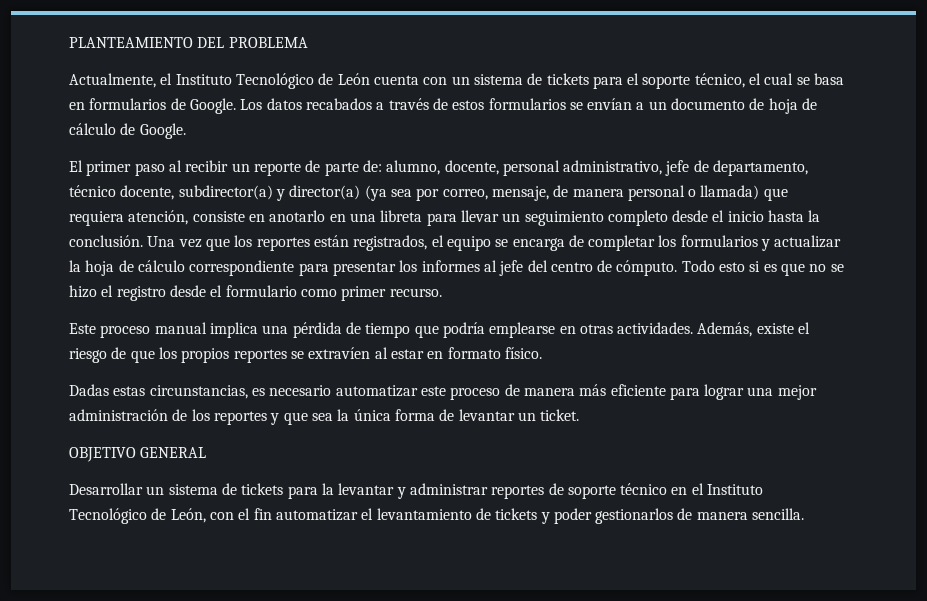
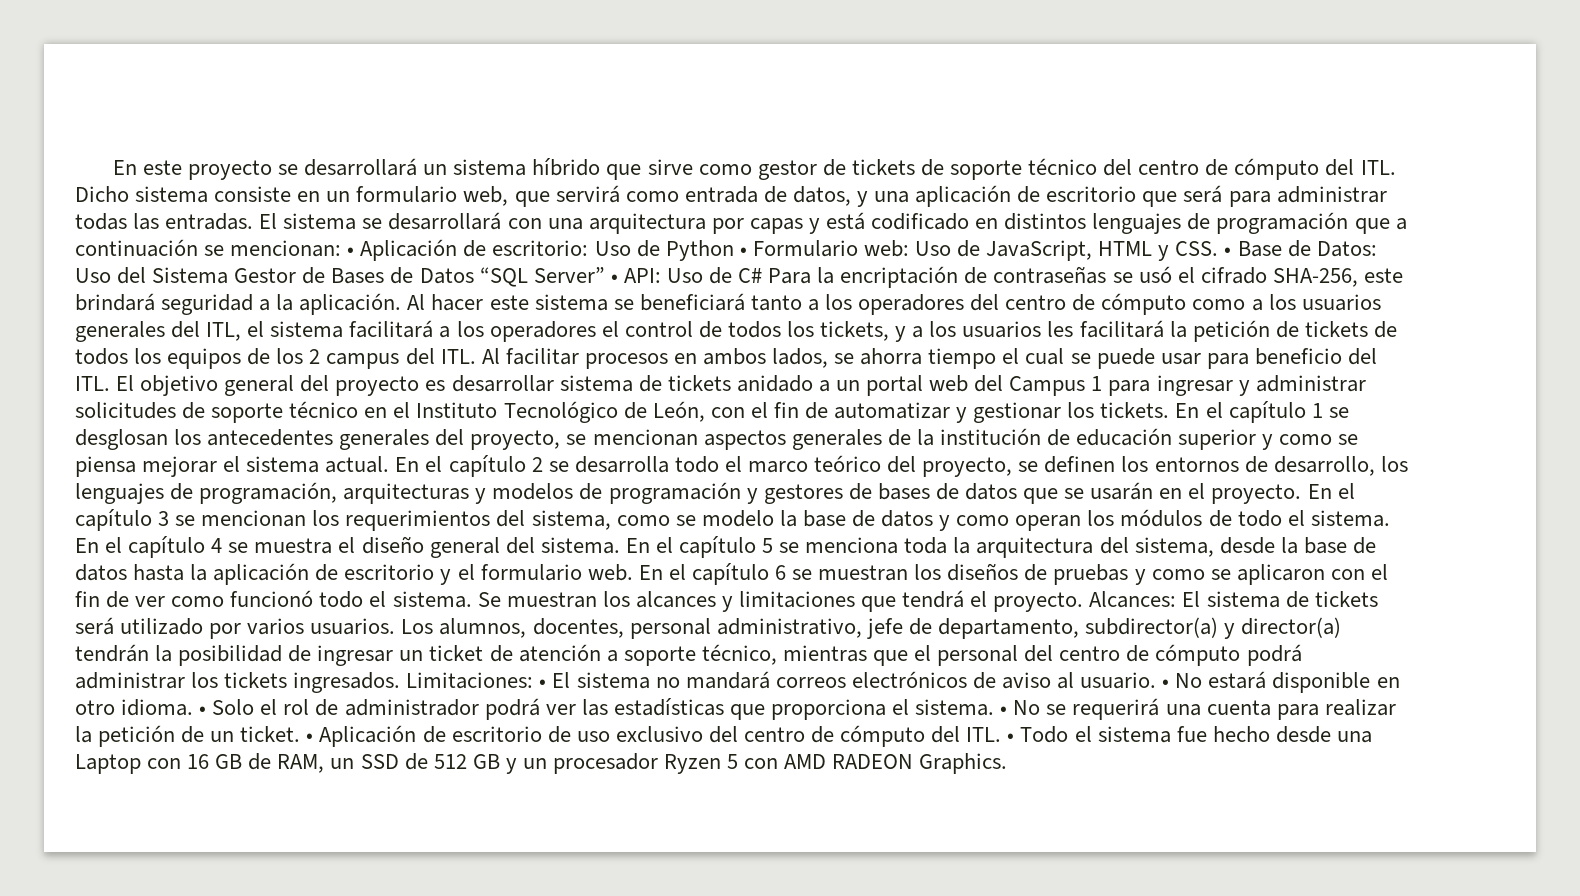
- PLANTEAMIENTO DEL PROBLEMA
- Actualmente, el Instituto Tecnológico de León cuenta con un sistema de tickets para el soporte técnico, el cual se basa en formularios de Google. Los datos recabados a través de estos formularios se envían a un documento de hoja de cálculo de Google.
- El primer paso al recibir un reporte de parte de: alumno, docente, personal administrativo, jefe de departamento, técnico docente, subdirector(a) y director(a) (ya sea por correo, mensaje, de manera personal o llamada) que requiera atención, consiste en anotarlo en una libreta para llevar un seguimiento completo desde el inicio hasta la conclusión. Una vez que los reportes están registrados, el equipo se encarga de completar los formularios y actualizar la hoja de cálculo correspondiente para presentar los informes al jefe del centro de cómputo. Todo esto si es que no se hizo el registro desde el formulario como primer recurso.
- Este proceso manual implica una pérdida de tiempo que podría emplearse en otras actividades. Además, existe el riesgo de que los propios reportes se extravíen al estar en formato físico.
- Dadas estas circunstancias, es necesario automatizar este proceso de manera más eficiente para lograr una mejor administración de los reportes y que sea la única forma de levantar un ticket.
- OBJETIVO GENERAL
- Desarrollar un sistema de tickets para la levantar y administrar reportes de soporte técnico en el Instituto Tecnológico de León, con el fin automatizar el levantamiento de tickets y poder gestionarlos de manera sencilla.
+ En este proyecto se desarrollará un sistema híbrido que sirve como gestor de tickets de soporte técnico del centro de cómputo del ITL. Dicho sistema consiste en un formulario web, que servirá como entrada de datos, y una aplicación de escritorio que será para administrar todas las entradas. El sistema se desarrollará con una arquitectura por capas y está codificado en distintos lenguajes de programación que a continuación se mencionan: • Aplicación de escritorio: Uso de Python • Formulario web: Uso de JavaScript, HTML y CSS. • Base de Datos: Uso del Sistema Gestor de Bases de Datos “SQL Server” • API: Uso de C# Para la encriptación de contraseñas se usó el cifrado SHA-256, este brindará seguridad a la aplicación. Al hacer este sistema se beneficiará tanto a los operadores del centro de cómputo como a los usuarios generales del ITL, el sistema facilitará a los operadores el control de todos los tickets, y a los usuarios les facilitará la petición de tickets de todos los equipos de los 2 campus del ITL. Al facilitar procesos en ambos lados, se ahorra tiempo el cual se puede usar para beneficio del ITL. El objetivo general del proyecto es desarrollar sistema de tickets anidado a un portal web del Campus 1 para ingresar y administrar solicitudes de soporte técnico en el Instituto Tecnológico de León, con el fin de automatizar y gestionar los tickets. En el capítulo 1 se desglosan los antecedentes generales del proyecto, se mencionan aspectos generales de la institución de educación superior y como se piensa mejorar el sistema actual. En el capítulo 2 se desarrolla todo el marco teórico del proyecto, se definen los entornos de desarrollo, los lenguajes de programación, arquitecturas y modelos de programación y gestores de bases de datos que se usarán en el proyecto. En el capítulo 3 se mencionan los requerimientos del sistema, como se modelo la base de datos y como operan los módulos de todo el sistema. En el capítulo 4 se muestra el diseño general del sistema. En el capítulo 5 se menciona toda la arquitectura del sistema, desde la base de datos hasta la aplicación de escritorio y el formulario web. En el capítulo 6 se muestran los diseños de pruebas y como se aplicaron con el fin de ver como funcionó todo el sistema. Se muestran los alcances y limitaciones que tendrá el proyecto. Alcances: El sistema de tickets será utilizado por varios usuarios. Los alumnos, docentes, personal administrativo, jefe de departamento, subdirector(a) y director(a) tendrán la posibilidad de ingresar un ticket de atención a soporte técnico, mientras que el personal del centro de cómputo podrá administrar los tickets ingresados. Limitaciones: • El sistema no mandará correos electrónicos de aviso al usuario. • No estará disponible en otro idioma. • Solo el rol de administrador podrá ver las estadísticas que proporciona el sistema. • No se requerirá una cuenta para realizar la petición de un ticket. • Aplicación de escritorio de uso exclusivo del centro de cómputo del ITL. • Todo el sistema fue hecho desde una Laptop con 16 GB de RAM, un SSD de 512 GB y un procesador Ryzen 5 con AMD RADEON Graphics.

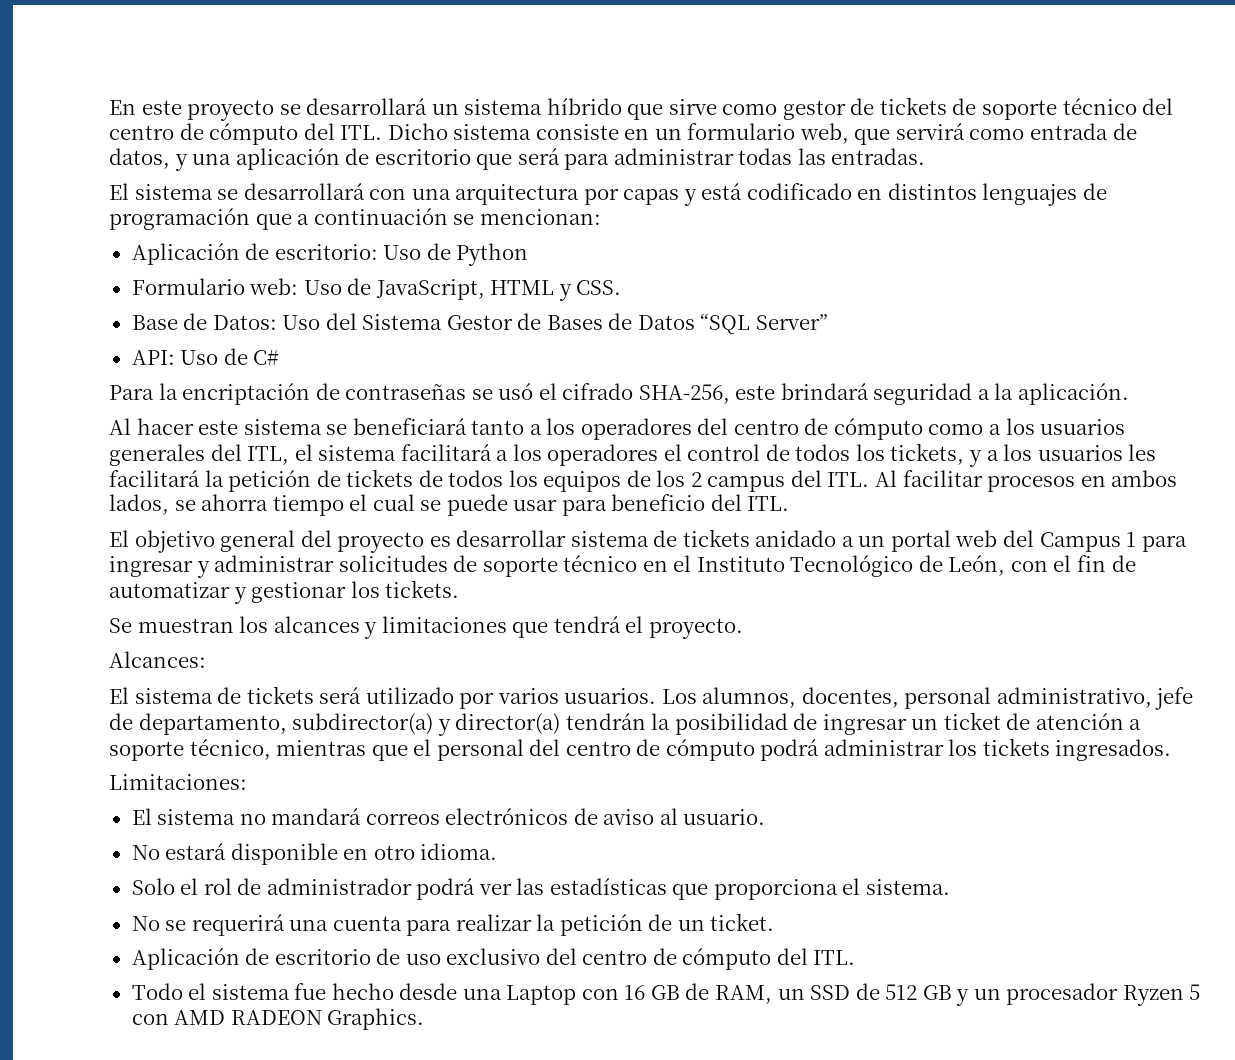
- En este proyecto se desarrollará un sistema híbrido que sirve como gestor de tickets de soporte técnico del centro de cómputo del ITL. Dicho sistema consiste en un formulario web, que servirá como entrada de datos, y una aplicación de escritorio que será para administrar todas las entradas. El sistema se desarrollará con una arquitectura por capas y está codificado en distintos lenguajes de programación que a continuación se mencionan: • Aplicación de escritorio:
+ En este proyecto se desarrollará un sistema híbrido que sirve como gestor de tickets de soporte técnico del centro de cómputo del ITL. Dicho sistema consiste en un formulario web, que servirá como entrada de datos, y una aplicación de escritorio que será para administrar todas las entradas.
+ El sistema se desarrollará con una arquitectura por capas y está codificado en distintos lenguajes de programación que a continuación se mencionan:
+ Aplicación de escritorio:
- Uso de Python • Formulario web:
+ Uso de Python
+ Formulario web:
- Uso de JavaScript, HTML y CSS. • Base de Datos:
+ Uso de JavaScript, HTML y CSS.
+ Base de Datos:
- Uso del Sistema Gestor de Bases de Datos “SQL Server” • API:
+ Uso del Sistema Gestor de Bases de Datos “SQL Server”
+ API:
- Uso de C# Para la encriptación de contraseñas se usó el cifrado SHA-256, este brindará seguridad a la aplicación. Al hacer este sistema se beneficiará tanto a los operadores del centro de cómputo como a los usuarios generales del ITL, el sistema facilitará a los operadores el control de todos los tickets, y a los usuarios les facilitará la petición de tickets de todos los equipos de los 2 campus del ITL. Al facilitar procesos en ambos lados, se ahorra tiempo el cual se puede usar para beneficio del ITL. El objetivo general del proyecto es desarrollar sistema de tickets anidado a un portal web del Campus 1 para ingresar y administrar solicitudes de soporte técnico en el Instituto Tecnológico de León, con el fin de automatizar y gestionar los tickets. En el capítulo 1 se desglosan los antecedentes generales del proyecto, se mencionan aspectos generales de la institución de educación superior y como se piensa mejorar el sistema actual. En el capítulo 2 se desarrolla todo el marco teórico del proyecto, se definen los entornos de desarrollo, los lenguajes de programación, arquitecturas y modelos de programación y gestores de bases de datos que se usarán en el proyecto. En el capítulo 3 se mencionan los requerimientos del sistema, como se modelo la base de datos y como operan los módulos de todo el sistema. En el capítulo 4 se muestra el diseño general del sistema. En el capítulo 5 se menciona toda la arquitectura del sistema, desde la base de datos hasta la aplicación de escritorio y el formulario web. En el capítulo 6 se muestran los diseños de pruebas y como se aplicaron con el fin de ver como funcionó todo el sistema. Se muestran los alcances y limitaciones que tendrá el proyecto. Alcances: El sistema de tickets será utilizado por varios usuarios.
+ Uso de C#
+ Para la encriptación de contraseñas se usó el cifrado SHA-256, este brindará seguridad a la aplicación.
+ Al hacer este sistema se beneficiará tanto a los operadores del centro de cómputo como a los usuarios generales del ITL, el sistema facilitará a los operadores el control de todos los tickets, y a los usuarios les facilitará la petición de tickets de todos los equipos de los 2 campus del ITL. Al facilitar procesos en ambos lados, se ahorra tiempo el cual se puede usar para beneficio del ITL.
+ El objetivo general del proyecto es desarrollar sistema de tickets anidado a un portal web del Campus 1 para ingresar y administrar solicitudes de soporte técnico en el Instituto Tecnológico de León, con el fin de automatizar y gestionar los tickets.
+ Se muestran los alcances y limitaciones que tendrá el proyecto.
+ Alcances:
+ El sistema de tickets será utilizado por varios usuarios.
- Los alumnos, docentes, personal administrativo, jefe de departamento, subdirector(a) y director(a) tendrán la posibilidad de ingresar un ticket de atención a soporte técnico, mientras que el personal del centro de cómputo podrá administrar los tickets ingresados. Limitaciones: • El sistema no mandará correos electrónicos de aviso al usuario. • No estará disponible en otro idioma. • Solo el rol de administrador podrá ver las estadísticas que proporciona el sistema. • No se requerirá una cuenta para realizar la petición de un ticket. • Aplicación de escritorio de uso exclusivo del centro de cómputo del ITL. • Todo el sistema fue hecho desde una Laptop con 16 GB de RAM, un SSD de 512 GB y un procesador Ryzen 5 con AMD RADEON Graphics.
+ Los alumnos, docentes, personal administrativo, jefe de departamento, subdirector(a) y director(a) tendrán la posibilidad de ingresar un ticket de atención a soporte técnico, mientras que el personal del centro de cómputo podrá administrar los tickets ingresados.
+ Limitaciones:
+ El sistema no mandará correos electrónicos de aviso al usuario.
+ No estará disponible en otro idioma.
+ Solo el rol de administrador podrá ver las estadísticas que proporciona el sistema.
+ No se requerirá una cuenta para realizar la petición de un ticket.
+ Aplicación de escritorio de uso exclusivo del centro de cómputo del ITL.
+ Todo el sistema fue hecho desde una Laptop con 16 GB de RAM, un SSD de 512 GB y un procesador Ryzen 5 con AMD RADEON Graphics.

